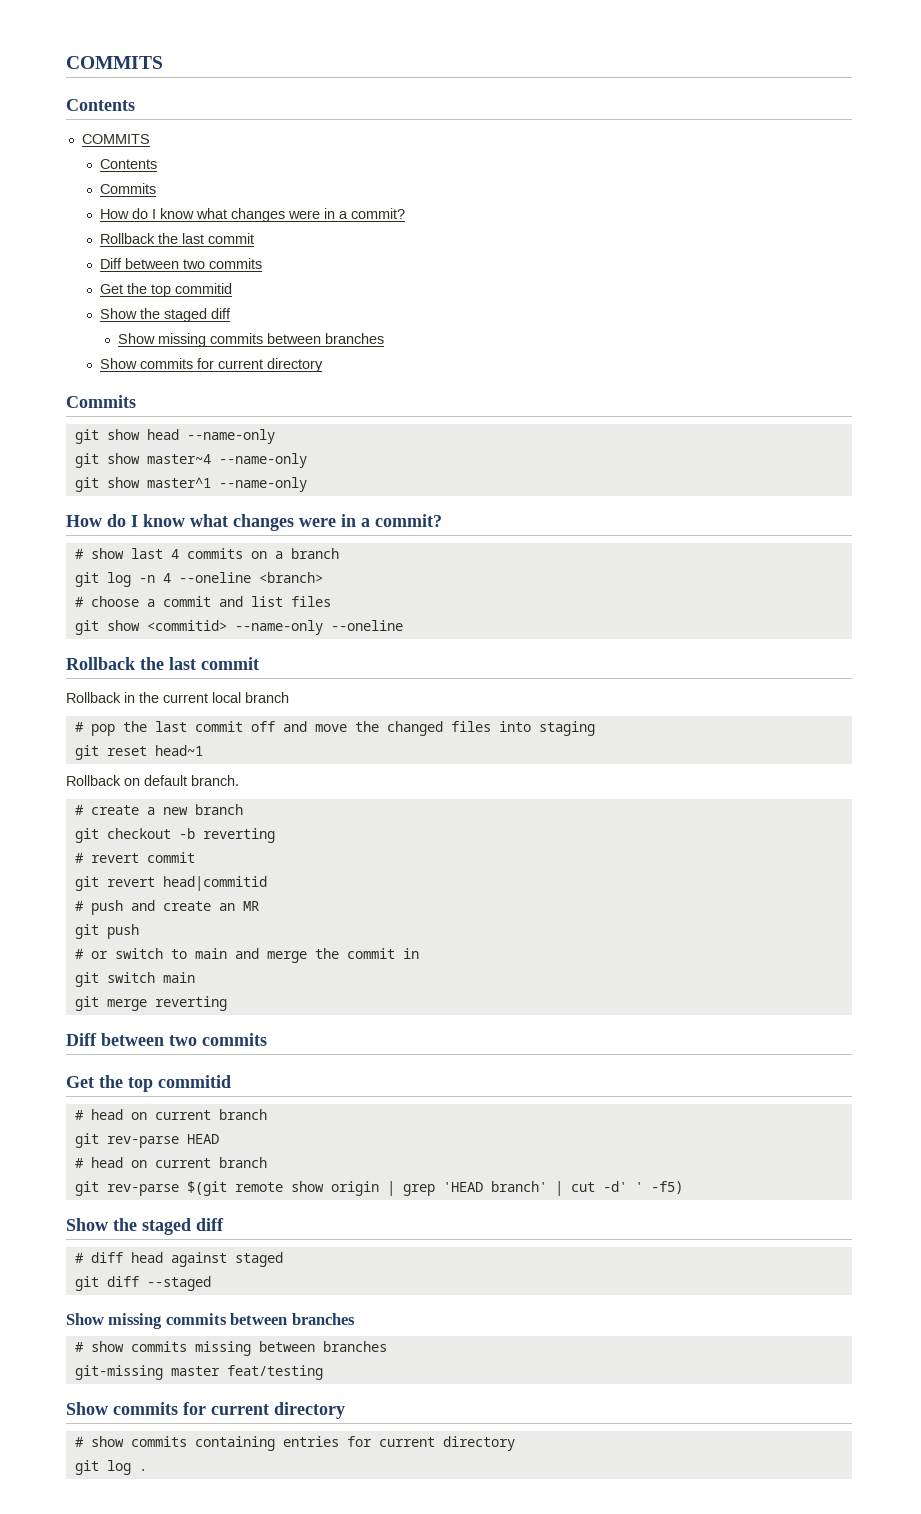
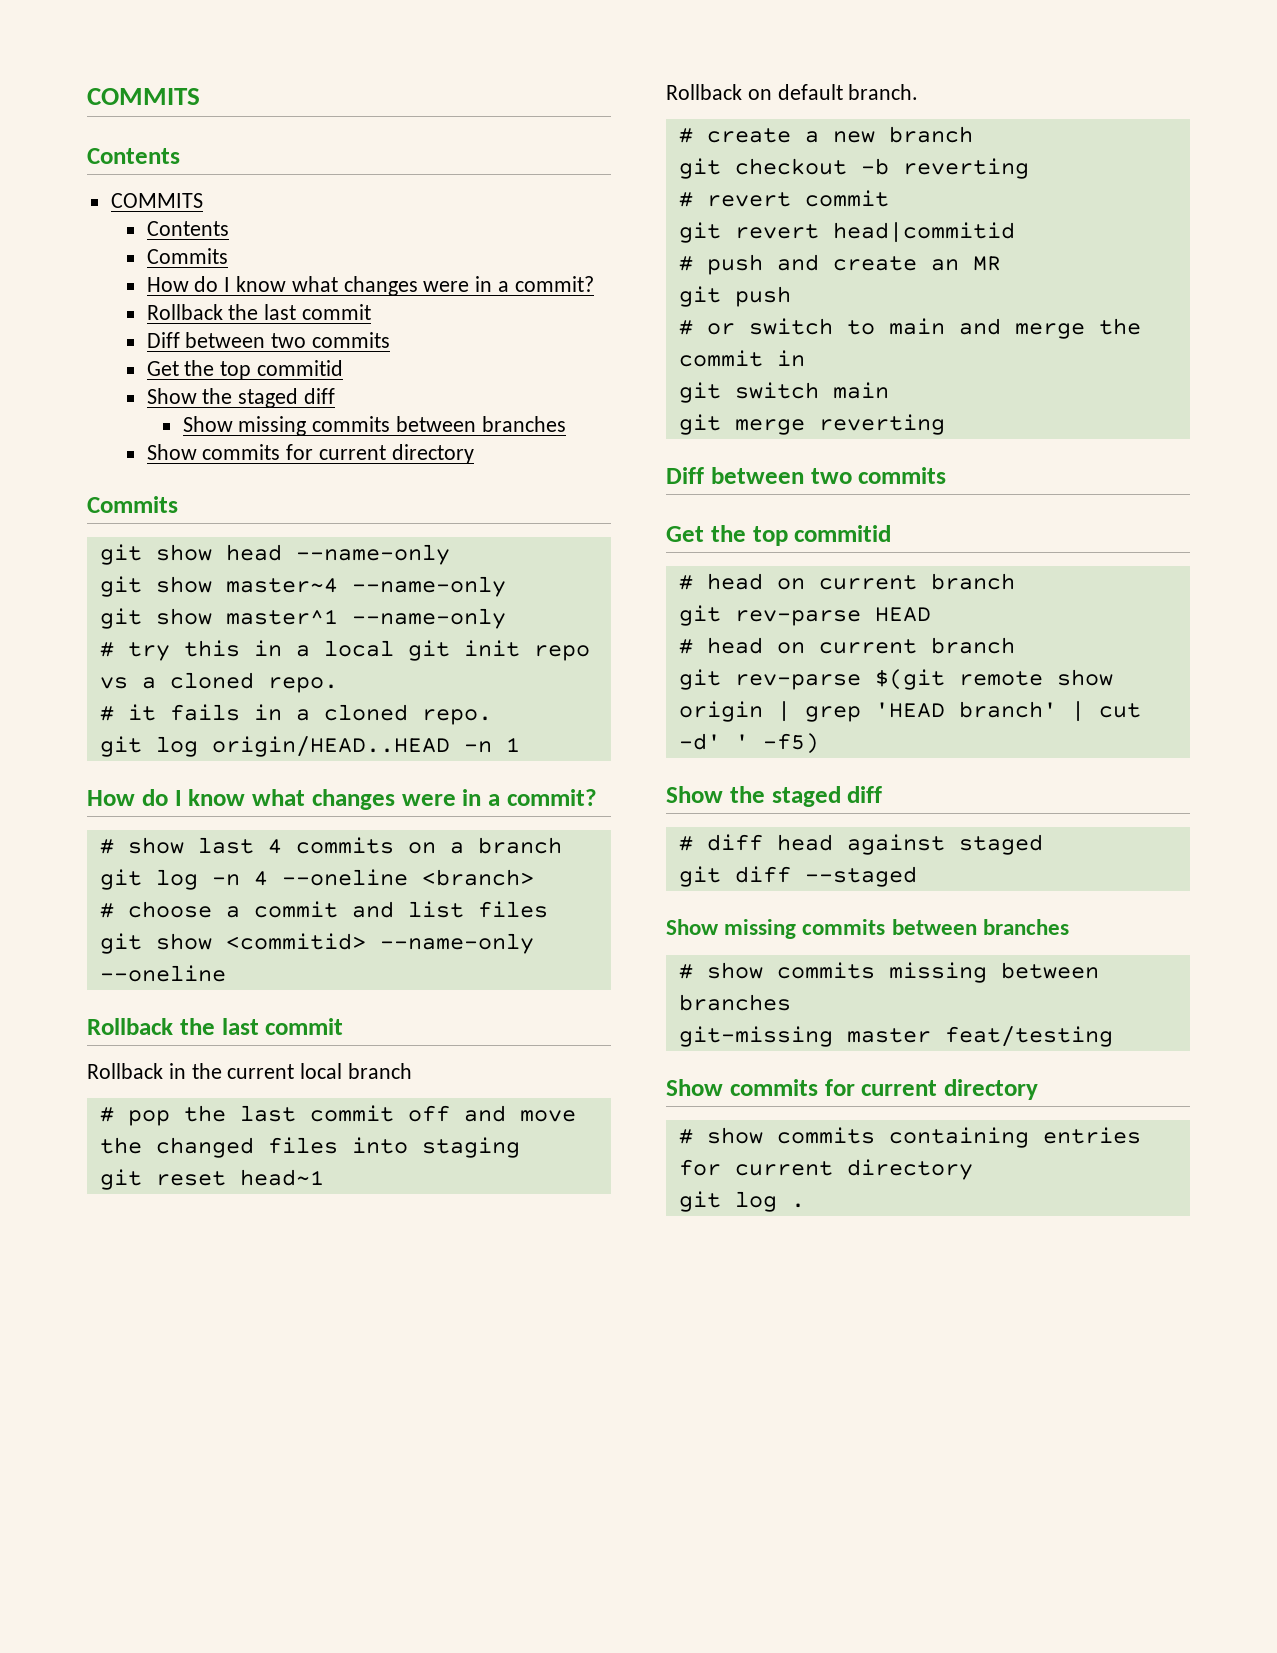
+ # try this in a local git init repo vs a cloned repo.
+ # it fails in a cloned repo.
+ git log origin/HEAD..HEAD -n 1

